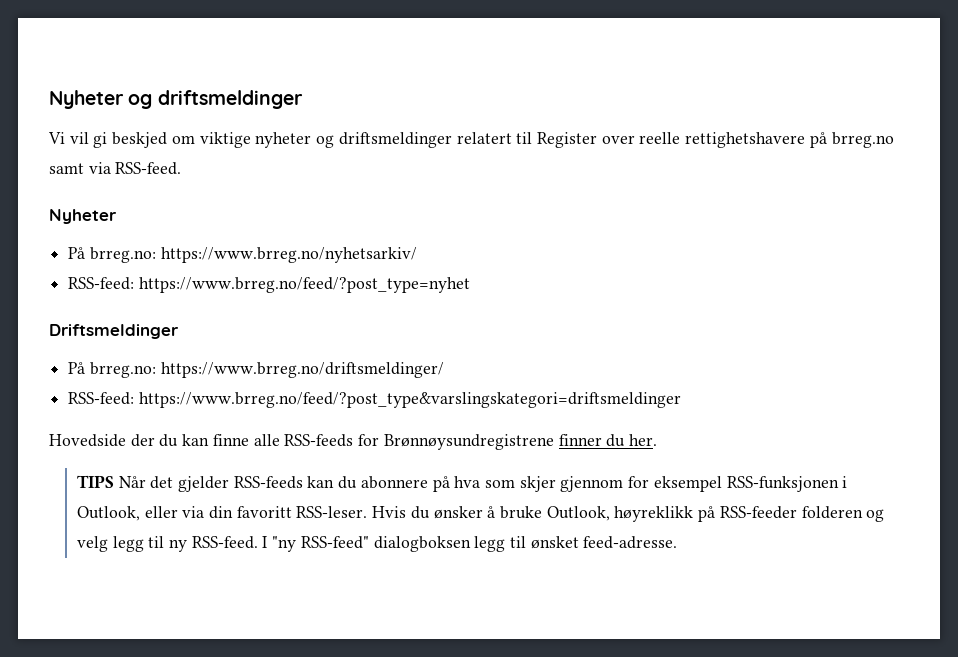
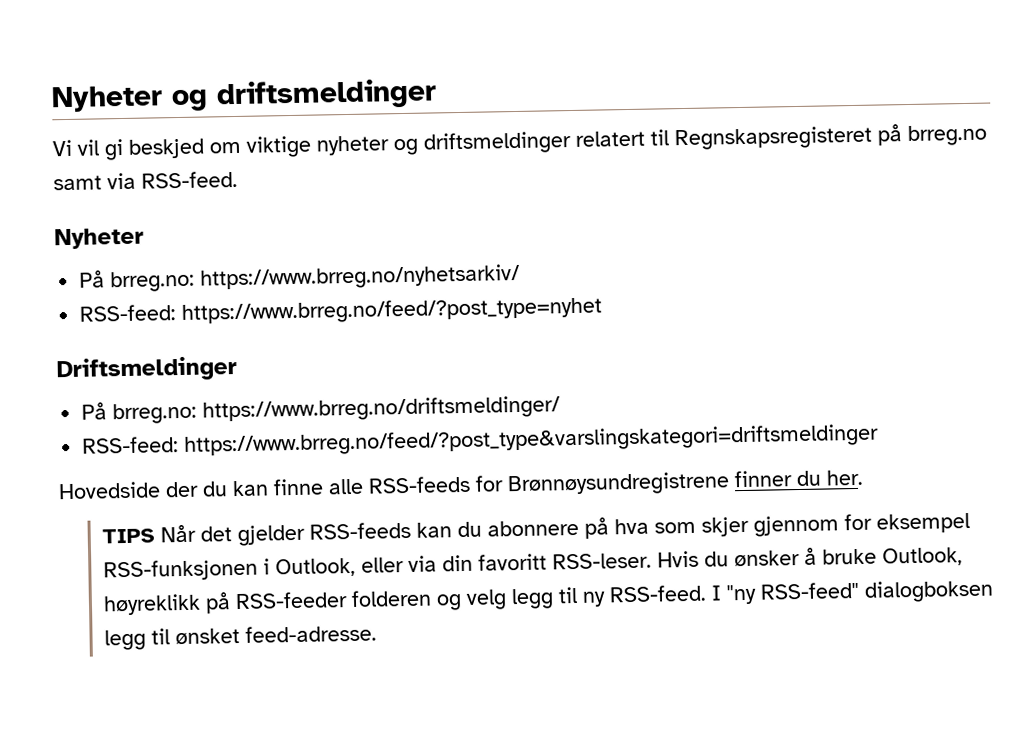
- Vi vil gi beskjed om viktige nyheter og driftsmeldinger relatert til Register over reelle rettighetshavere på brreg.no samt via RSS-feed.
+ Vi vil gi beskjed om viktige nyheter og driftsmeldinger relatert til Regnskapsregisteret på brreg.no samt via RSS-feed.

